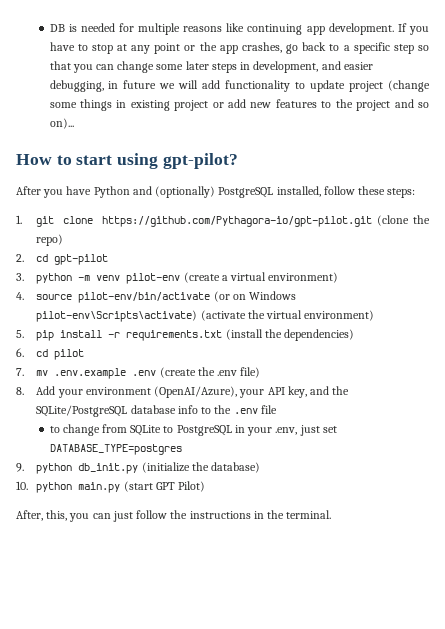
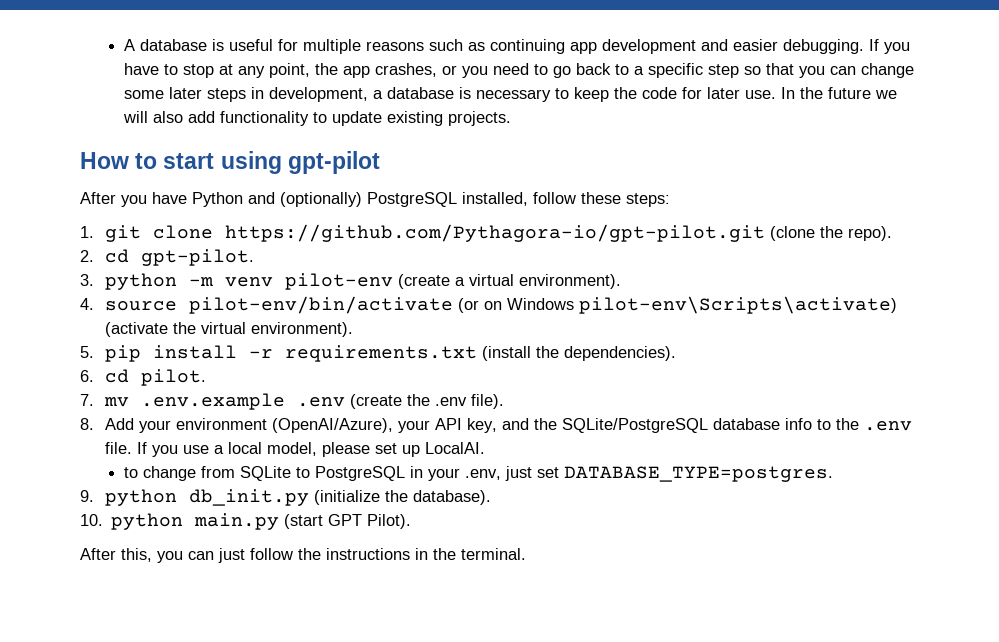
- DB is needed for multiple reasons like continuing app development.
+ A database is useful for multiple reasons such as continuing app development and easier debugging.
- If you have to stop at any point or the app crashes, go back to a specific step so that you can change some later steps in development, and easier debugging, in future we will add functionality to update project (change some things in existing project or add new features to the project and so on)...
+ If you have to stop at any point, the app crashes, or you need to go back to a specific step so that you can change some later steps in development, a database is necessary to keep the code for later use. In the future we will also add functionality to update existing projects.
- How to start using gpt-pilot?
+ How to start using gpt-pilot
- 1. git clone https://github.com/Pythagora-io/gpt-pilot.git (clone the repo)
+ 1. git clone https://github.com/Pythagora-io/gpt-pilot.git (clone the repo).
- 2. cd gpt-pilot
+ 2. cd gpt-pilot.
- 3. python -m venv pilot-env (create a virtual environment)
+ 3. python -m venv pilot-env (create a virtual environment).
- 4. source pilot-env/bin/activate (or on Windows pilot-env\Scripts\activate) (activate the virtual environment)
+ 4. source pilot-env/bin/activate (or on Windows pilot-env\Scripts\activate) (activate the virtual environment).
- 5. pip install -r requirements.txt (install the dependencies)
+ 5. pip install -r requirements.txt (install the dependencies).
- 6. cd pilot
+ 6. cd pilot.
- 7. mv .env.example .env (create the .env file)
+ 7. mv .env.example .env (create the .env file).
- 8. Add your environment (OpenAI/Azure), your API key, and the SQLite/PostgreSQL database info to the .env file
+ 8. Add your environment (OpenAI/Azure), your API key, and the SQLite/PostgreSQL database info to the .env file. If you use a local model, please set up LocalAI.
- to change from SQLite to PostgreSQL in your .env, just set DATABASE_TYPE=postgres
+ to change from SQLite to PostgreSQL in your .env, just set DATABASE_TYPE=postgres.
- 9. python db_init.py (initialize the database)
+ 9. python db_init.py (initialize the database).
- 10. python main.py (start GPT Pilot)
- After, this, you can just follow the instructions in the terminal.
+ 10. python main.py (start GPT Pilot).
+ After this, you can just follow the instructions in the terminal.

